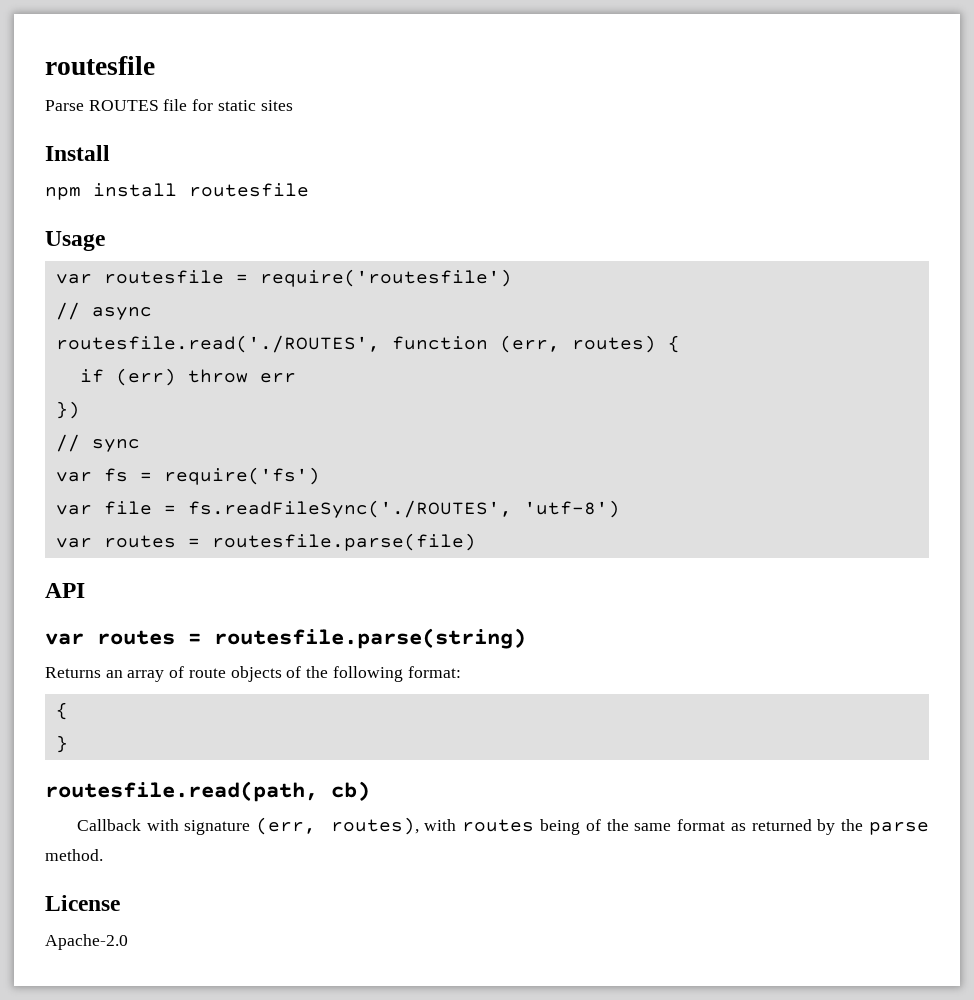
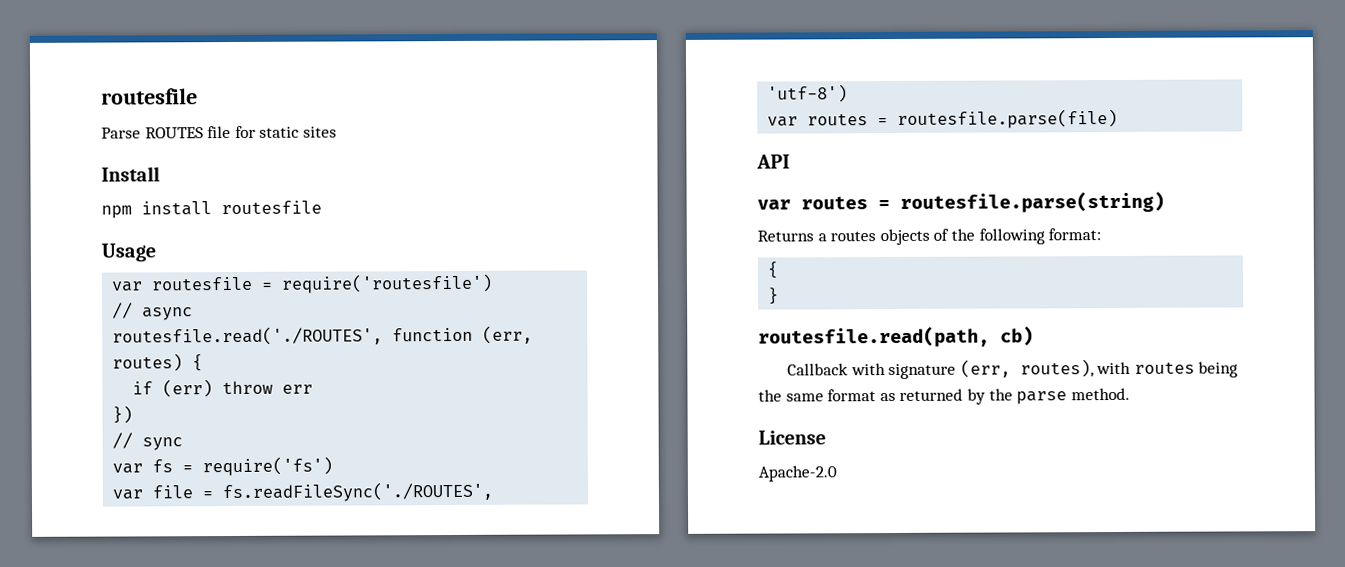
- Returns an array of route objects of the following format:
+ Returns a routes objects of the following format:
- Callback with signature (err, routes), with routes being of the same format as returned by the parse method.
+ Callback with signature (err, routes), with routes being the same format as returned by the parse method.

